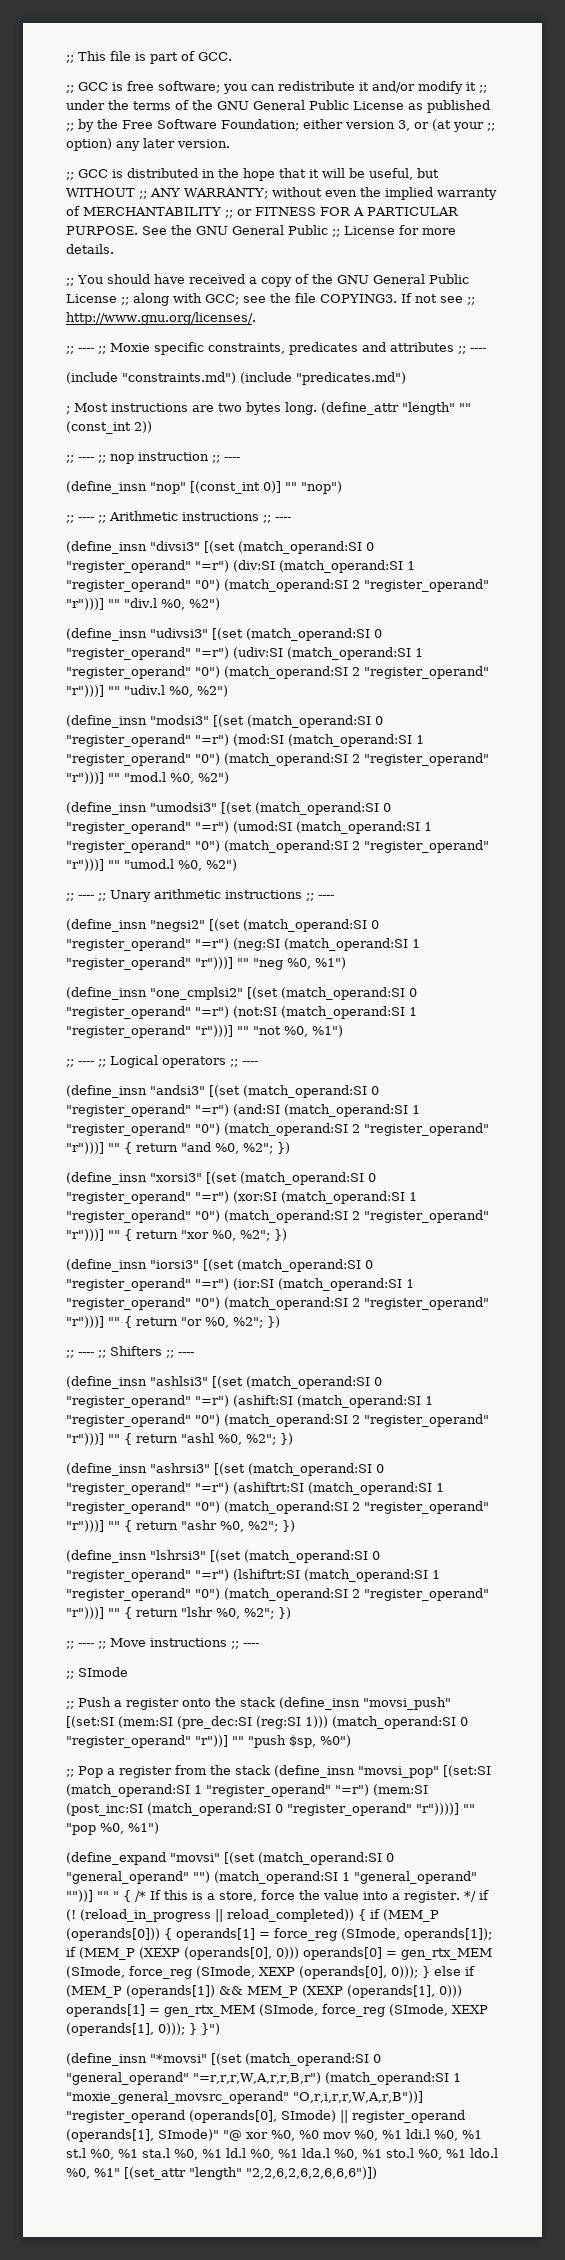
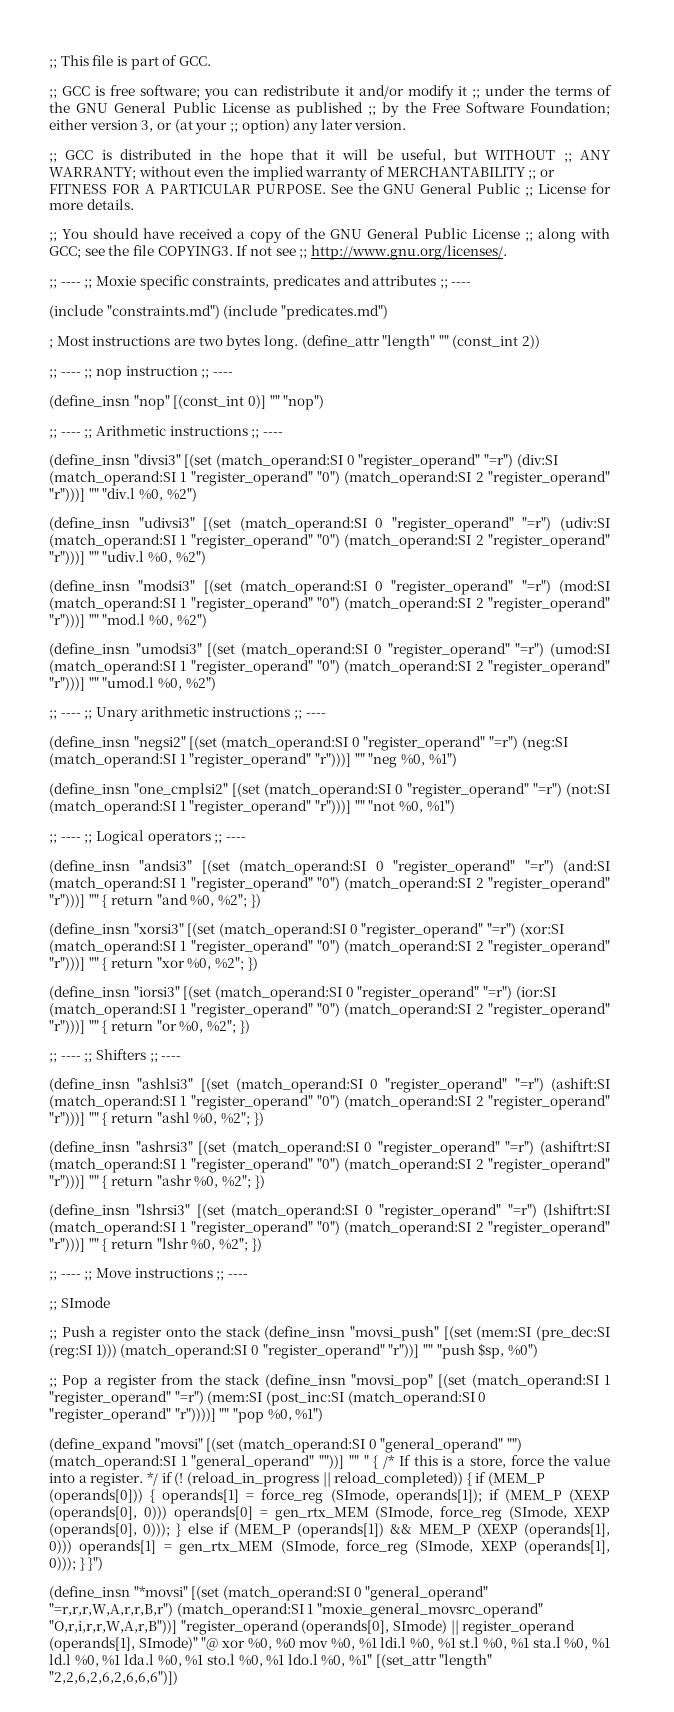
- ;; Push a register onto the stack (define_insn "movsi_push" [(set:SI (mem:SI (pre_dec:SI (reg:SI 1))) (match_operand:SI 0 "register_operand" "r"))] "" "push $sp, %0")
+ ;; Push a register onto the stack (define_insn "movsi_push" [(set (mem:SI (pre_dec:SI (reg:SI 1))) (match_operand:SI 0 "register_operand" "r"))] "" "push $sp, %0")
- ;; Pop a register from the stack (define_insn "movsi_pop" [(set:SI (match_operand:SI 1 "register_operand" "=r") (mem:SI (post_inc:SI (match_operand:SI 0 "register_operand" "r"))))] "" "pop %0, %1")
+ ;; Pop a register from the stack (define_insn "movsi_pop" [(set (match_operand:SI 1 "register_operand" "=r") (mem:SI (post_inc:SI (match_operand:SI 0 "register_operand" "r"))))] "" "pop %0, %1")

